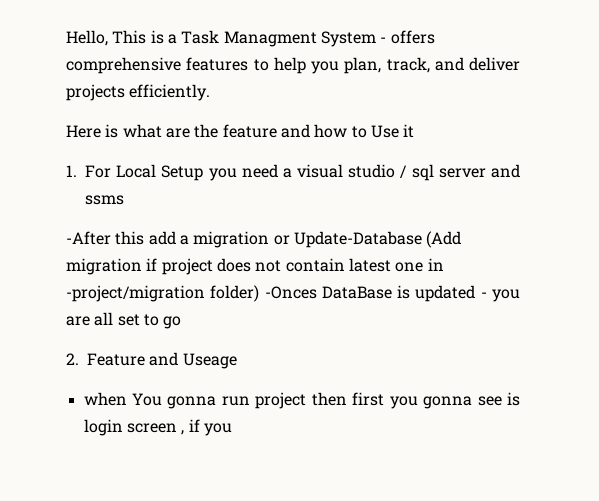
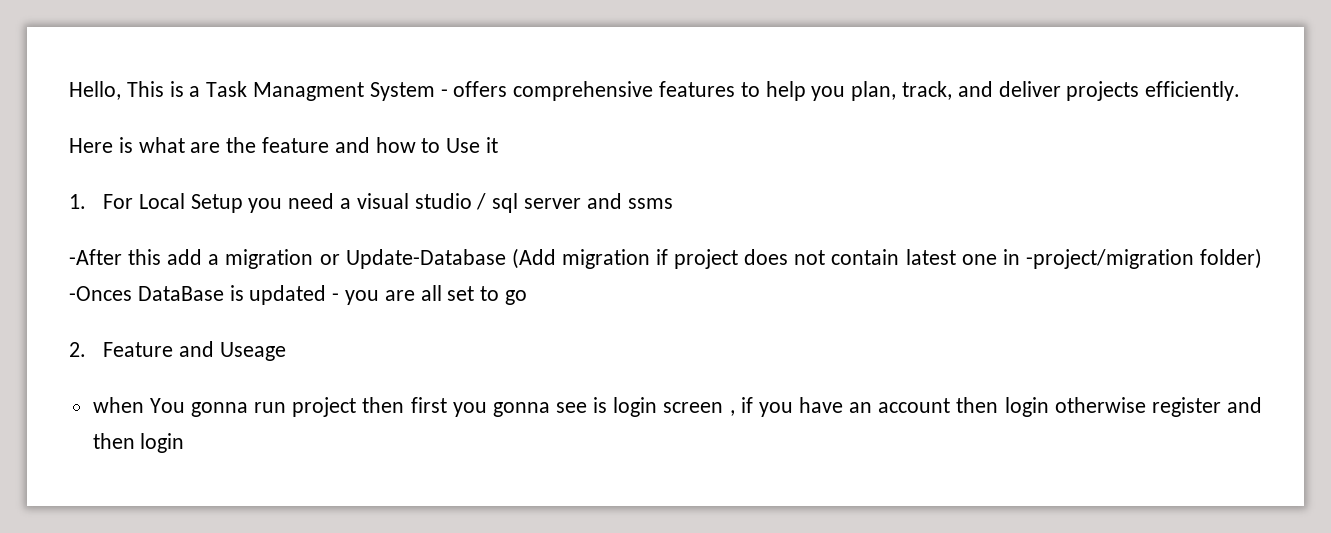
- when You gonna run project then first you gonna see is login screen , if you
+ when You gonna run project then first you gonna see is login screen , if you have an account then login otherwise register and then login

